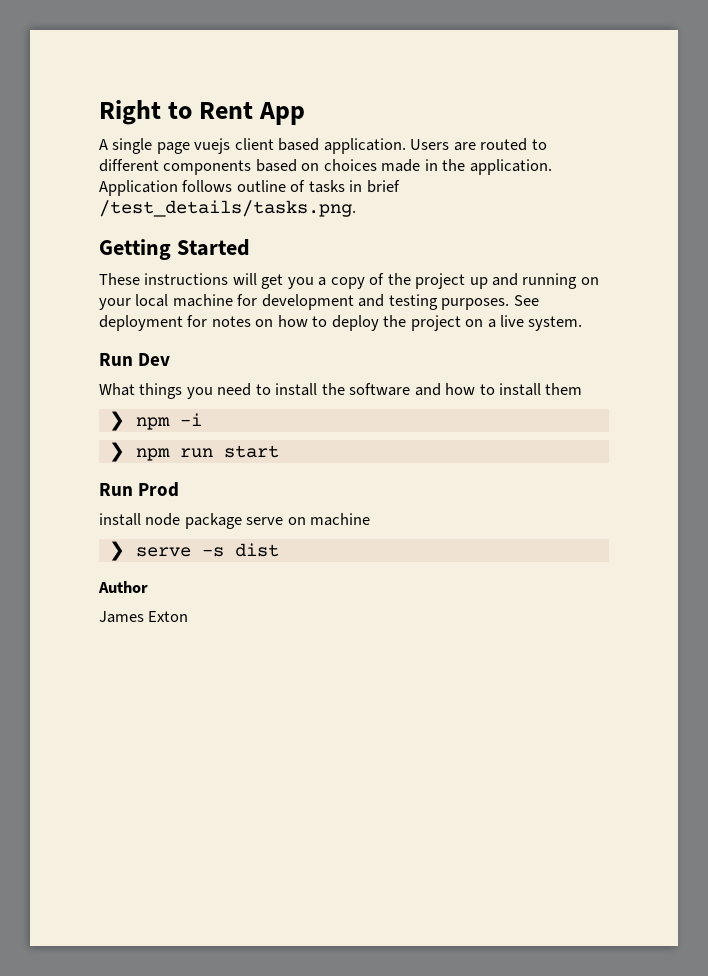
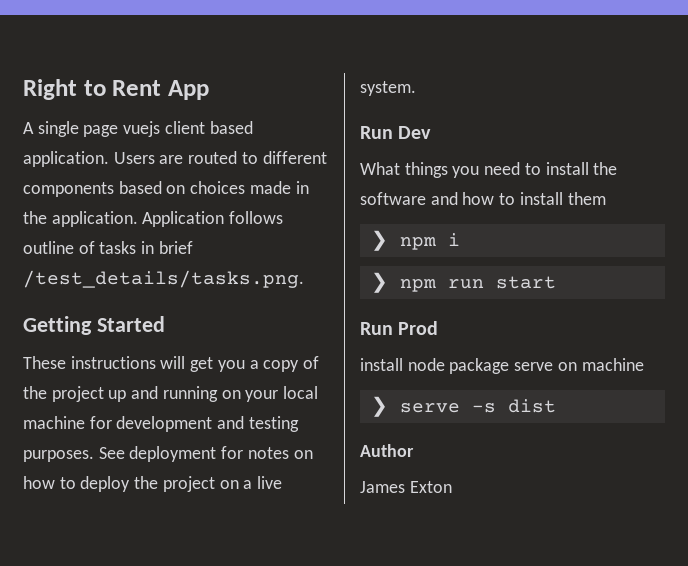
- ❯ npm -i
+ ❯ npm i

